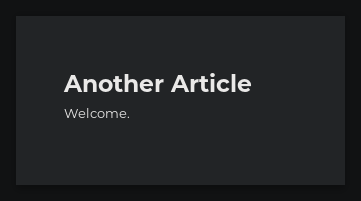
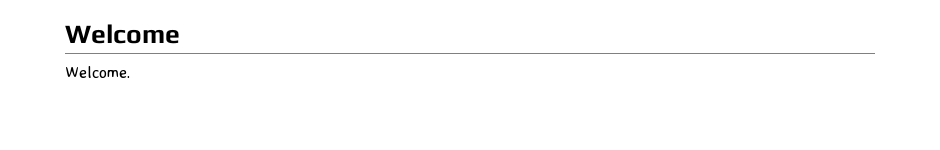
- Another Article
+ Welcome

